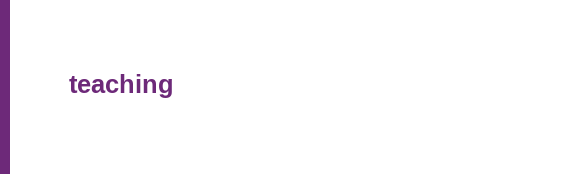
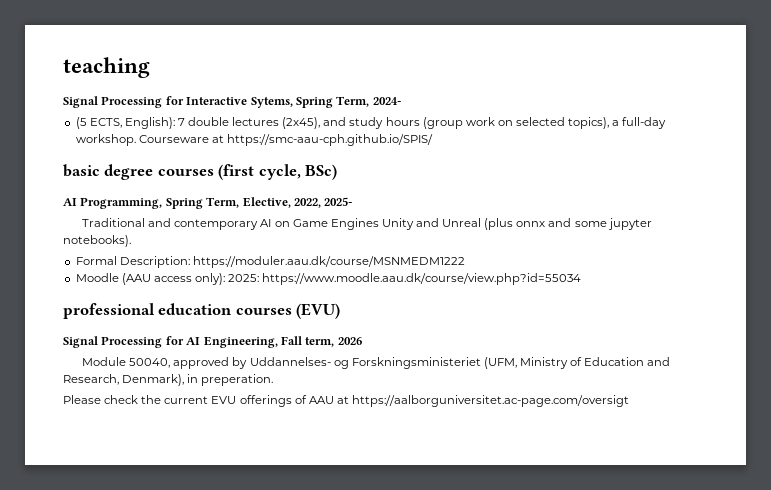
+ Signal Processing for Interactive Sytems, Spring Term, 2024-
+ (5 ECTS, English): 7 double lectures (2x45), and study hours (group work on selected topics), a full-day workshop. Courseware at https://smc-aau-cph.github.io/SPIS/
+ basic degree courses (first cycle, BSc)
+ AI Programming, Spring Term, Elective, 2022, 2025-
+ Traditional and contemporary AI on Game Engines Unity and Unreal (plus onnx and some jupyter notebooks).
+ Formal Description: https://moduler.aau.dk/course/MSNMEDM1222
+ Moodle (AAU access only): 2025: https://www.moodle.aau.dk/course/view.php?id=55034
+ professional education courses (EVU)
+ Signal Processing for AI Engineering, Fall term, 2026
+ Module 50040, approved by Uddannelses- og Forskningsministeriet (UFM, Ministry of Education and Research, Denmark), in preperation.
+ Please check the current EVU offerings of AAU at https://aalborguniversitet.ac-page.com/oversigt

